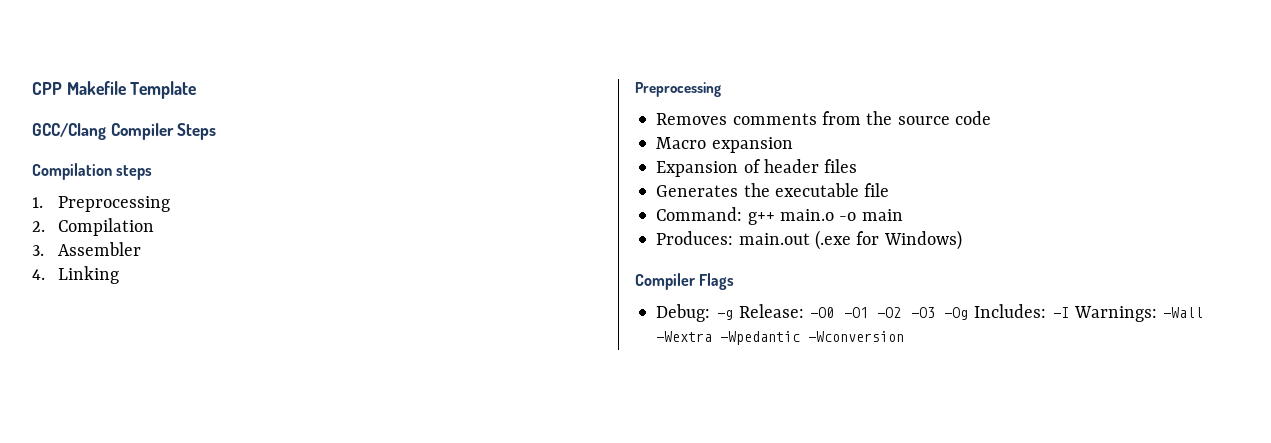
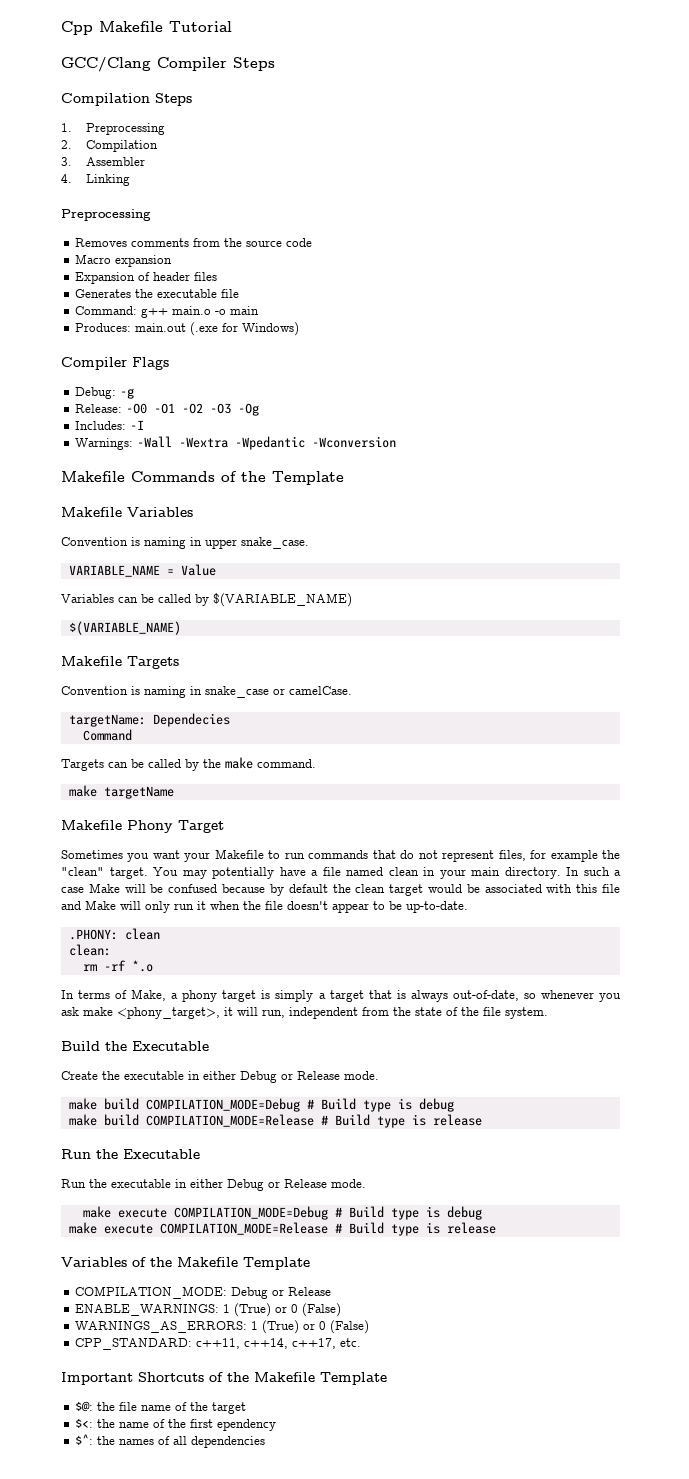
- CPP Makefile Template
+ Cpp Makefile Tutorial
- Compilation steps
+ Compilation Steps
- Debug: -g Release: -O0 -O1 -O2 -O3 -Og Includes: -I Warnings: -Wall -Wextra -Wpedantic -Wconversion
+ Debug: -g
+ Release: -O0 -O1 -O2 -O3 -Og
+ Includes: -I
+ Warnings: -Wall -Wextra -Wpedantic -Wconversion
+ Makefile Commands of the Template
+ Makefile Variables
+ Convention is naming in upper snake_case.
+ VARIABLE_NAME = Value
+ Variables can be called by $(VARIABLE_NAME)
+ $(VARIABLE_NAME)
+ Makefile Targets
+ Convention is naming in snake_case or camelCase.
+ targetName: Dependecies
+ Command
+ Targets can be called by the make command.
+ make targetName
+ Makefile Phony Target
+ Sometimes you want your Makefile to run commands that do not represent files, for example the "clean" target. You may potentially have a file named clean in your main directory. In such a case Make will be confused because by default the clean target would be associated with this file and Make will only run it when the file doesn't appear to be up-to-date.
+ .PHONY: clean
+ clean:
+ rm -rf *.o
+ In terms of Make, a phony target is simply a target that is always out-of-date, so whenever you ask make <phony_target>, it will run, independent from the state of the file system.
+ Build the Executable
+ Create the executable in either Debug or Release mode.
+ make build COMPILATION_MODE=Debug # Build type is debug
+ make build COMPILATION_MODE=Release # Build type is release
+ Run the Executable
+ Run the executable in either Debug or Release mode.
+ make execute COMPILATION_MODE=Debug # Build type is debug
+ make execute COMPILATION_MODE=Release # Build type is release
+ Variables of the Makefile Template
+ COMPILATION_MODE: Debug or Release
+ ENABLE_WARNINGS: 1 (True) or 0 (False)
+ WARNINGS_AS_ERRORS: 1 (True) or 0 (False)
+ CPP_STANDARD: c++11, c++14, c++17, etc.
+ Important Shortcuts of the Makefile Template
+ $@: the file name of the target
+ $<: the name of the first ependency
+ $^: the names of all dependencies

